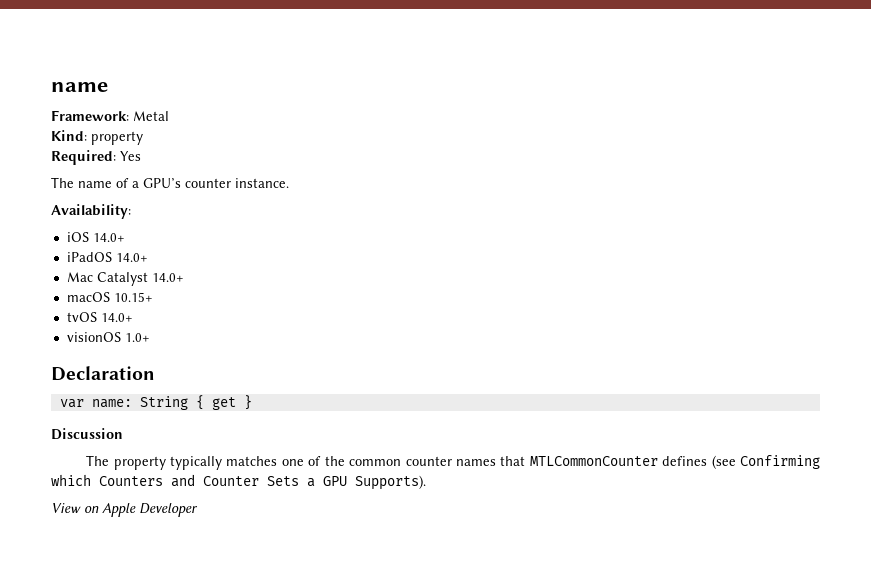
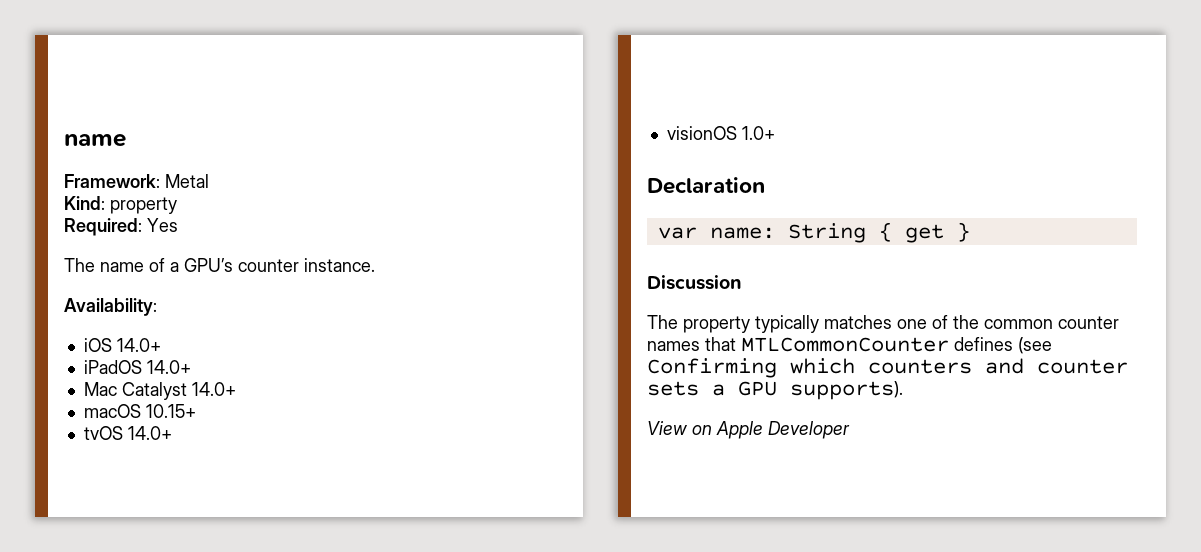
- The property typically matches one of the common counter names that MTLCommonCounter defines (see Confirming which Counters and Counter Sets a GPU Supports).
+ The property typically matches one of the common counter names that MTLCommonCounter defines (see Confirming which counters and counter sets a GPU supports).

